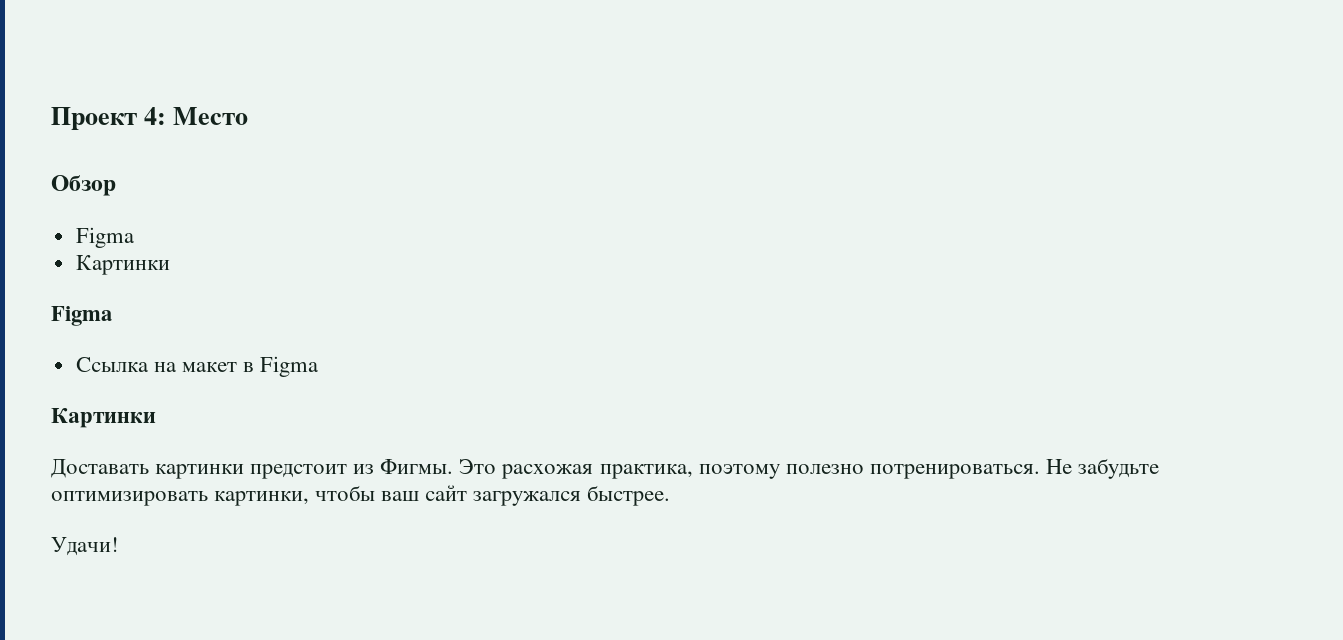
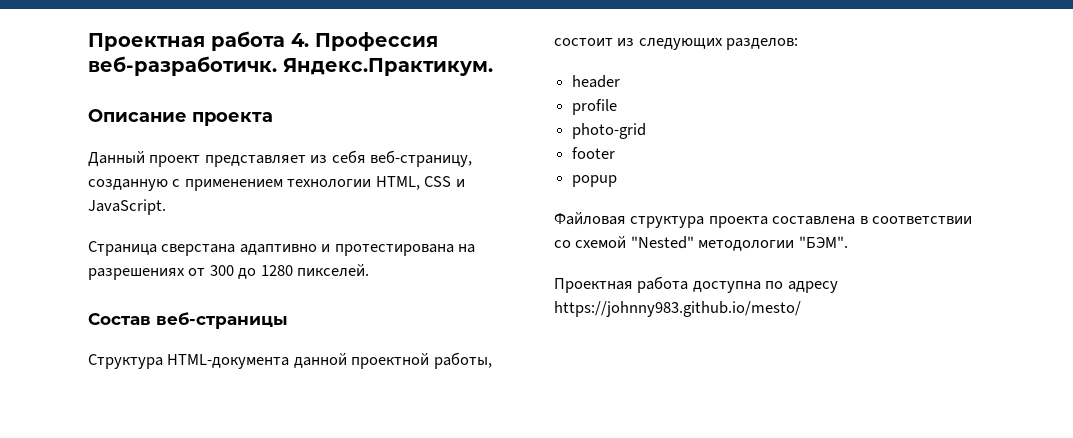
- Проект 4: Место
- Обзор
- Figma
- Картинки
- Figma
- Ссылка на макет в Figma
- Картинки
- Доставать картинки предстоит из Фигмы. Это расхожая практика, поэтому полезно потренироваться. Не забудьте оптимизировать картинки, чтобы ваш сайт загружался быстрее.
- Удачи!
+ Проектная работа 4. Профессия веб-разработичк. Яндекс.Практикум.
+ Описание проекта
+ Данный проект представляет из себя веб-страницу, созданную с применением технологии HTML, CSS и JavaScript.
+ Страница сверстана адаптивно и протестирована на разрешениях от 300 до 1280 пикселей.
+ Состав веб-страницы
+ Структура HTML-документа данной проектной работы, состоит из следующих разделов:
+ header
+ profile
+ photo-grid
+ footer
+ popup
+ Файловая структура проекта составлена в соответствии со схемой "Nested" методологии "БЭМ".
+ Проектная работа доступна по адресу https://johnny983.github.io/mesto/

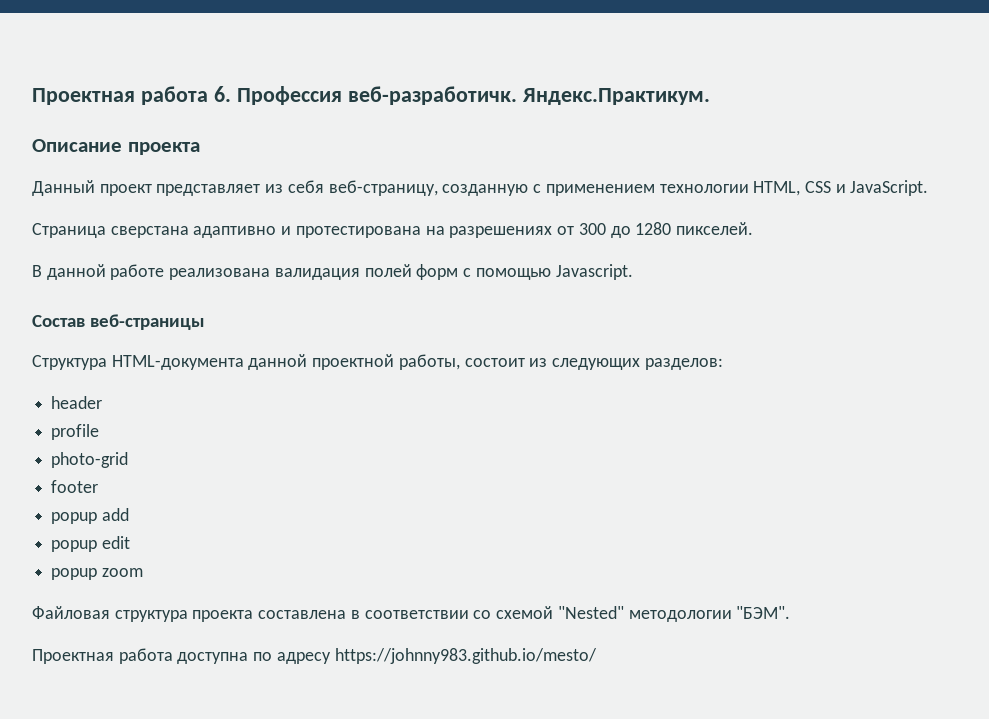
- Проектная работа 4. Профессия веб-разработичк.
+ Проектная работа 6. Профессия веб-разработичк.
+ В данной работе реализована валидация полей форм с помощью Javascript.
- popup
+ popup add
+ popup edit
+ popup zoom

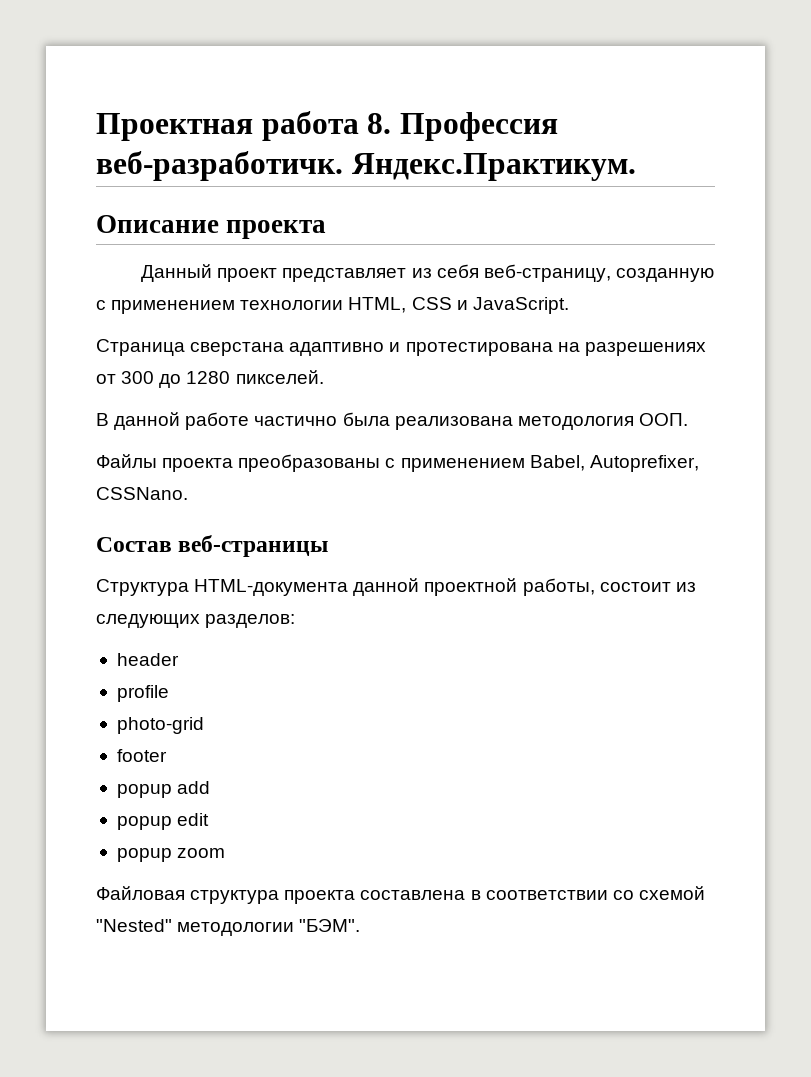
- Проектная работа 6. Профессия веб-разработичк.
+ Проектная работа 8. Профессия веб-разработичк.
- В данной работе реализована валидация полей форм с помощью Javascript.
+ В данной работе частично была реализована методология ООП.
+ Файлы проекта преобразованы с применением Babel, Autoprefixer, CSSNano.
- Проектная работа доступна по адресу https://johnny983.github.io/mesto/

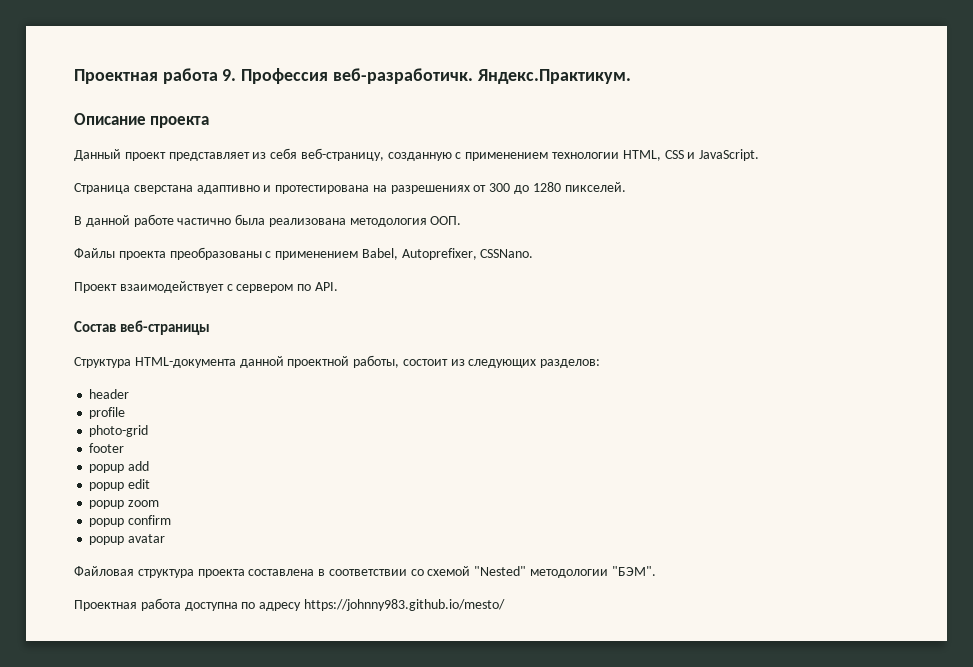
- Проектная работа 8. Профессия веб-разработичк.
+ Проектная работа 9. Профессия веб-разработичк.
+ Проект взаимодействует с сервером по API.
+ popup confirm
+ popup avatar
+ Проектная работа доступна по адресу https://johnny983.github.io/mesto/

